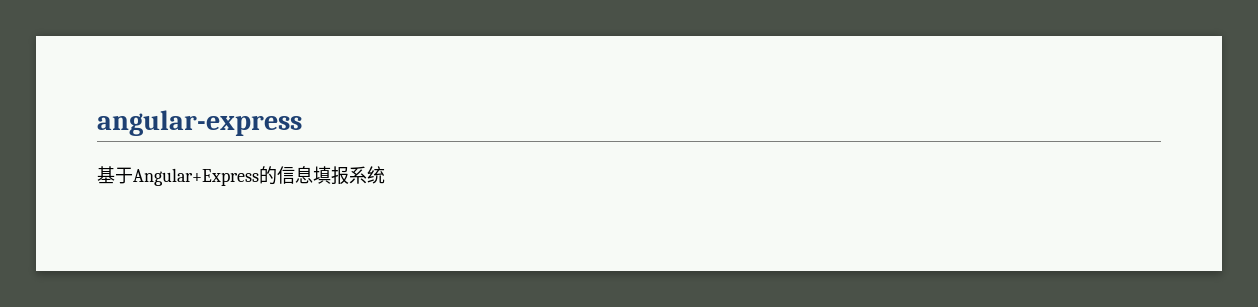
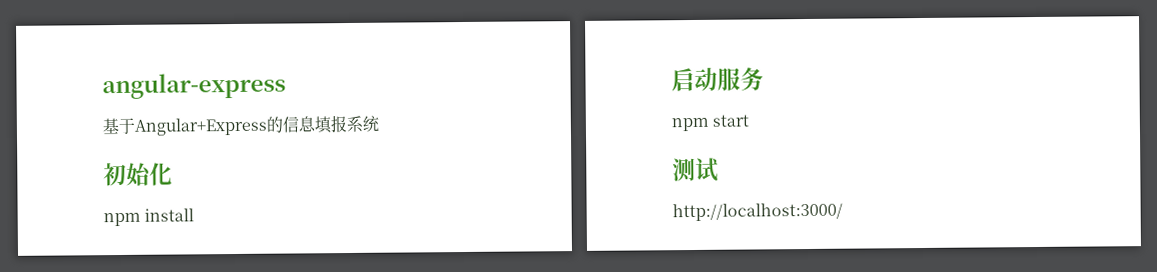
+ 初始化
+ npm install
+ 启动服务
+ npm start
+ 测试
+ http://localhost:3000/

